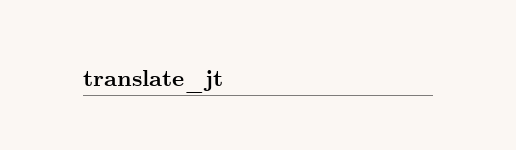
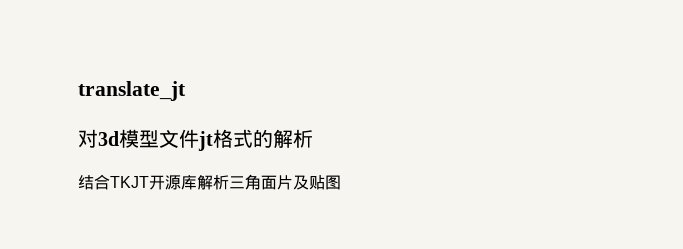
+ 对3d模型文件jt格式的解析
+ 结合TKJT开源库解析三角面片及贴图

